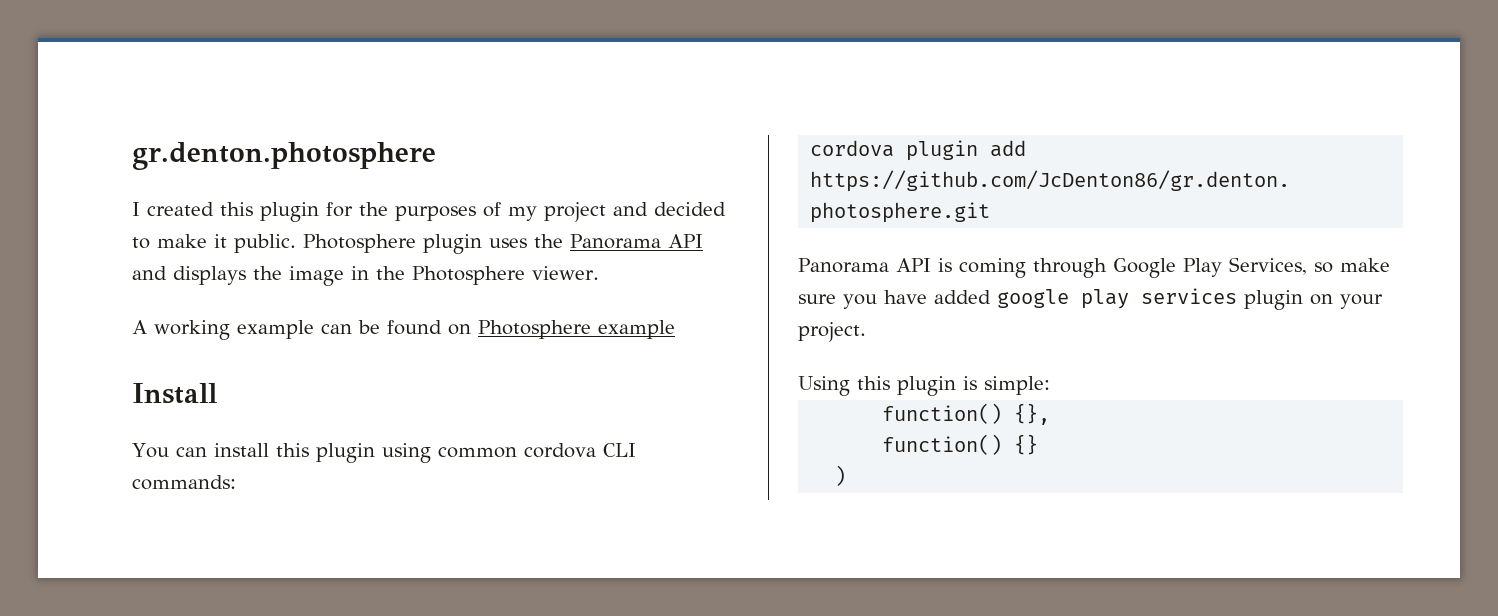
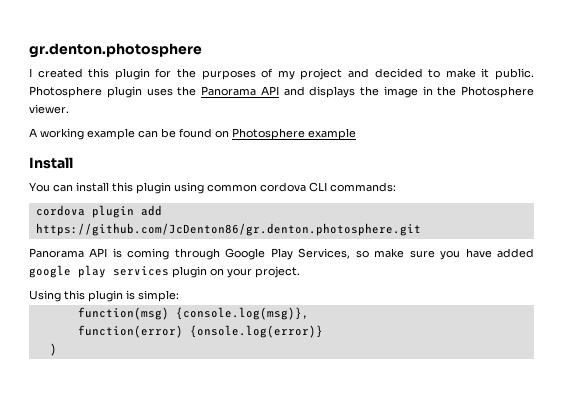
- function() {},
- function() {}
+ function(msg) {console.log(msg)},
+ function(error) {onsole.log(error)}

